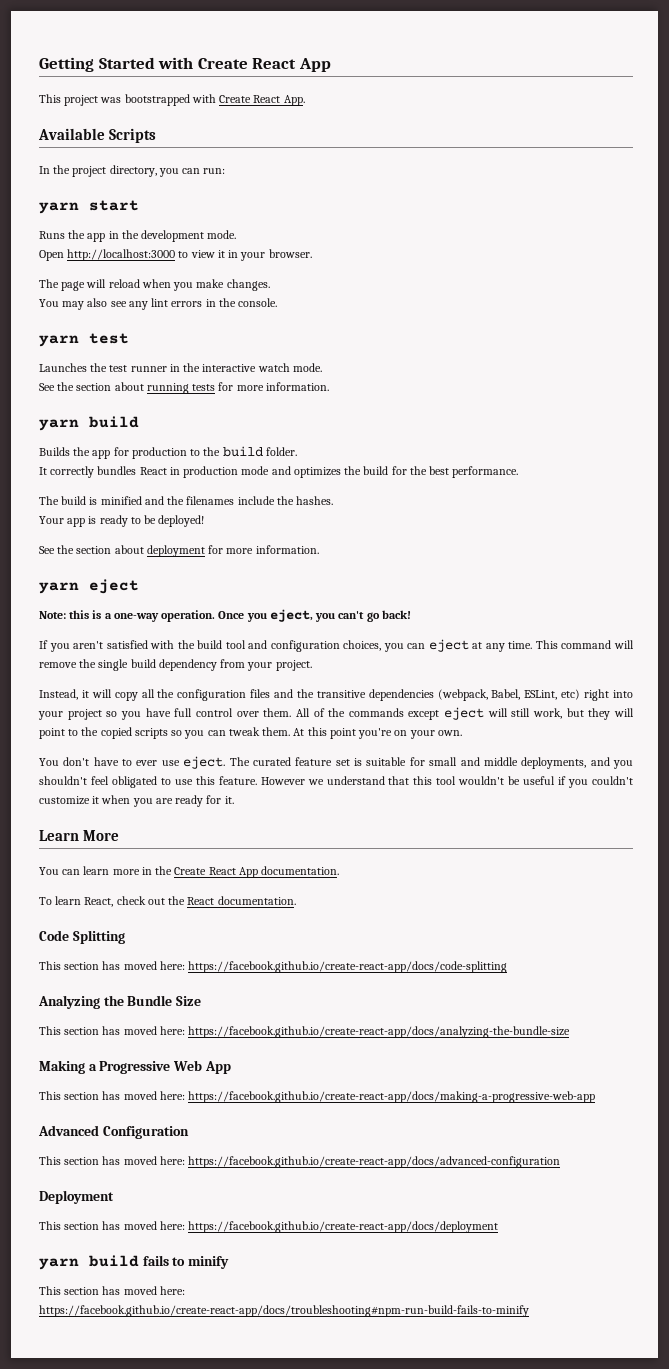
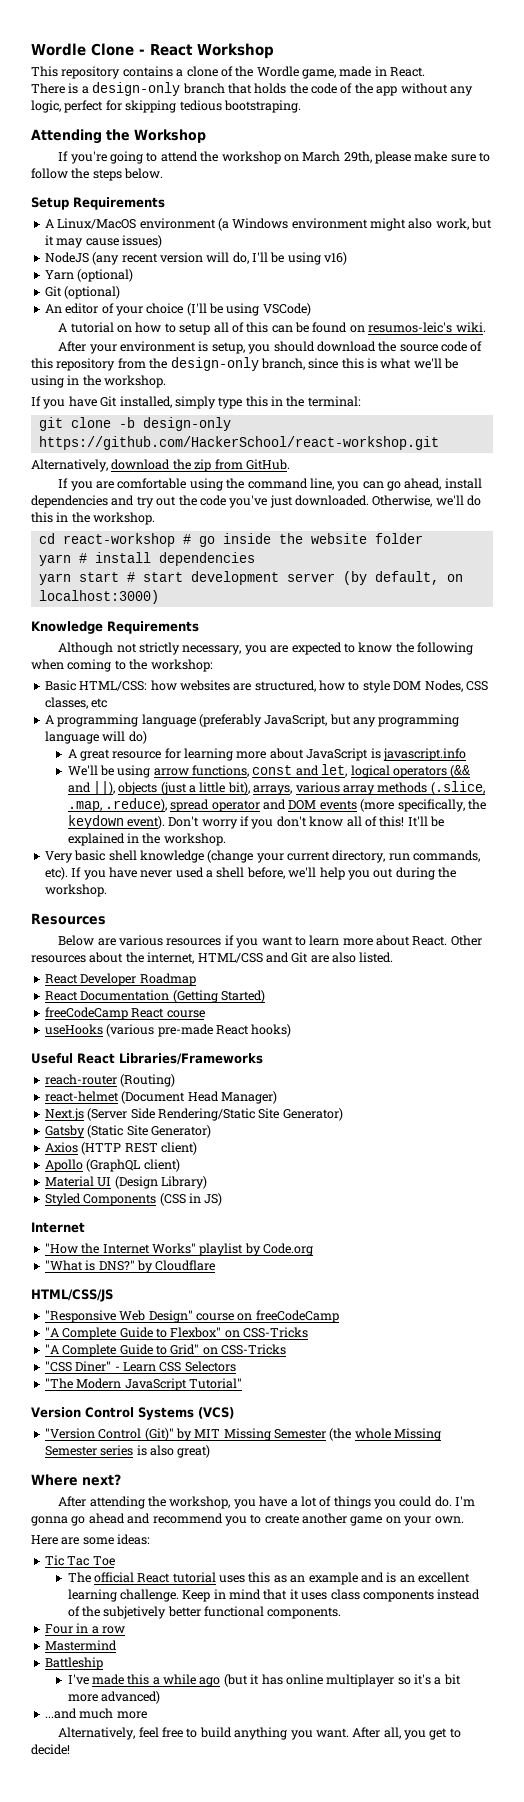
- Getting Started with Create React App
- This project was bootstrapped with Create React App.
- Available Scripts
- In the project directory, you can run:
- yarn start
- Runs the app in the development mode.
- Open http://localhost:3000 to view it in your browser.
- The page will reload when you make changes.
- You may also see any lint errors in the console.
- yarn test
- Launches the test runner in the interactive watch mode.
- See the section about running tests for more information.
- yarn build
- Builds the app for production to the build folder.
- It correctly bundles React in production mode and optimizes the build for the best performance.
- The build is minified and the filenames include the hashes.
- Your app is ready to be deployed!
- See the section about deployment for more information.
- yarn eject
- Note: this is a one-way operation. Once you eject, you can't go back!
- If you aren't satisfied with the build tool and configuration choices, you can eject at any time. This command will remove the single build dependency from your project.
- Instead, it will copy all the configuration files and the transitive dependencies (webpack, Babel, ESLint, etc) right into your project so you have full control over them. All of the commands except eject will still work, but they will point to the copied scripts so you can tweak them. At this point you're on your own.
- You don't have to ever use eject. The curated feature set is suitable for small and middle deployments, and you shouldn't feel obligated to use this feature. However we understand that this tool wouldn't be useful if you couldn't customize it when you are ready for it.
- Learn More
- You can learn more in the Create React App documentation.
- To learn React, check out the React documentation.
- Code Splitting
- This section has moved here: https://facebook.github.io/create-react-app/docs/code-splitting
- Analyzing the Bundle Size
- This section has moved here: https://facebook.github.io/create-react-app/docs/analyzing-the-bundle-size
- Making a Progressive Web App
- This section has moved here: https://facebook.github.io/create-react-app/docs/making-a-progressive-web-app
- Advanced Configuration
- This section has moved here: https://facebook.github.io/create-react-app/docs/advanced-configuration
- Deployment
- This section has moved here: https://facebook.github.io/create-react-app/docs/deployment
- yarn build fails to minify
- This section has moved here: https://facebook.github.io/create-react-app/docs/troubleshooting#npm-run-build-fails-to-minify
+ Wordle Clone - React Workshop
+ This repository contains a clone of the Wordle game, made in React.
+ There is a design-only branch that holds the code of the app without any logic, perfect for skipping tedious bootstraping.
+ Attending the Workshop
+ If you're going to attend the workshop on March 29th, please make sure to follow the steps below.
+ Setup Requirements
+ A Linux/MacOS environment (a Windows environment might also work, but it may cause issues)
+ NodeJS (any recent version will do, I'll be using v16)
+ Yarn (optional)
+ Git (optional)
+ An editor of your choice (I'll be using VSCode)
+ A tutorial on how to setup all of this can be found on resumos-leic's wiki.
+ After your environment is setup, you should download the source code of this repository from the design-only branch, since this is what we'll be using in the workshop.
+ If you have Git installed, simply type this in the terminal:
+ git clone -b design-only https://github.com/HackerSchool/react-workshop.git
+ Alternatively, download the zip from GitHub.
+ If you are comfortable using the command line, you can go ahead, install dependencies and try out the code you've just downloaded. Otherwise, we'll do this in the workshop.
+ cd react-workshop # go inside the website folder
+ yarn # install dependencies
+ yarn start # start development server (by default, on localhost:3000)
+ Knowledge Requirements
+ Although not strictly necessary, you are expected to know the following when coming to the workshop:
+ Basic HTML/CSS: how websites are structured, how to style DOM Nodes, CSS classes, etc
+ A programming language (preferably JavaScript, but any programming language will do)
+ A great resource for learning more about JavaScript is javascript.info
+ We'll be using arrow functions, const and let, logical operators (&& and ||), objects (just a little bit), arrays, various array methods (.slice, .map, .reduce), spread operator and DOM events (more specifically, the keydown event). Don't worry if you don't know all of this! It'll be explained in the workshop.
+ Very basic shell knowledge (change your current directory, run commands, etc). If you have never used a shell before, we'll help you out during the workshop.
+ Resources
+ Below are various resources if you want to learn more about React. Other resources about the internet, HTML/CSS and Git are also listed.
+ React Developer Roadmap
+ React Documentation (Getting Started)
+ freeCodeCamp React course
+ useHooks (various pre-made React hooks)
+ Useful React Libraries/Frameworks
+ reach-router (Routing)
+ react-helmet (Document Head Manager)
+ Next.js (Server Side Rendering/Static Site Generator)
+ Gatsby (Static Site Generator)
+ Axios (HTTP REST client)
+ Apollo (GraphQL client)
+ Material UI (Design Library)
+ Styled Components (CSS in JS)
+ Internet
+ "How the Internet Works" playlist by Code.org
+ "What is DNS?" by Cloudflare
+ HTML/CSS/JS
+ "Responsive Web Design" course on freeCodeCamp
+ "A Complete Guide to Flexbox" on CSS-Tricks
+ "A Complete Guide to Grid" on CSS-Tricks
+ "CSS Diner" - Learn CSS Selectors
+ "The Modern JavaScript Tutorial"
+ Version Control Systems (VCS)
+ "Version Control (Git)" by MIT Missing Semester (the whole Missing Semester series is also great)
+ Where next?
+ After attending the workshop, you have a lot of things you could do. I'm gonna go ahead and recommend you to create another game on your own.
+ Here are some ideas:
+ Tic Tac Toe
+ The official React tutorial uses this as an example and is an excellent learning challenge. Keep in mind that it uses class components instead of the subjetively better functional components.
+ Four in a row
+ Mastermind
+ Battleship
+ I've made this a while ago (but it has online multiplayer so it's a bit more advanced)
+ ...and much more
+ Alternatively, feel free to build anything you want. After all, you get to decide!

